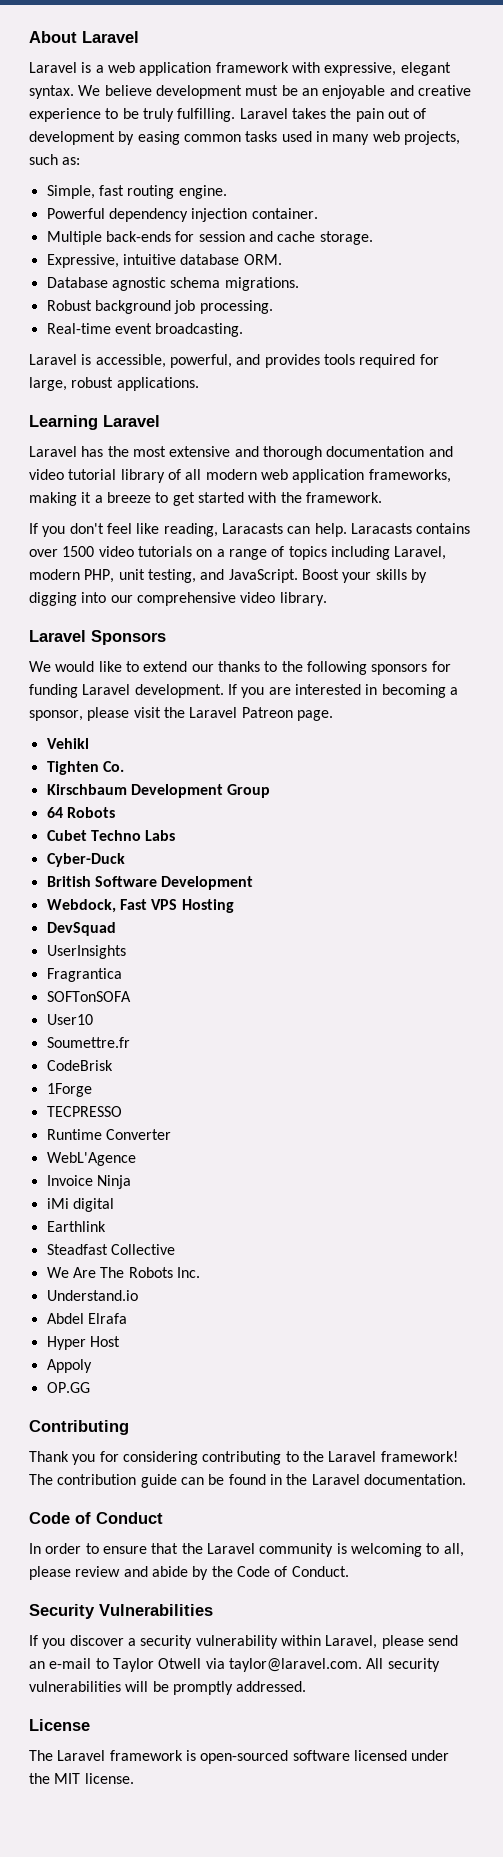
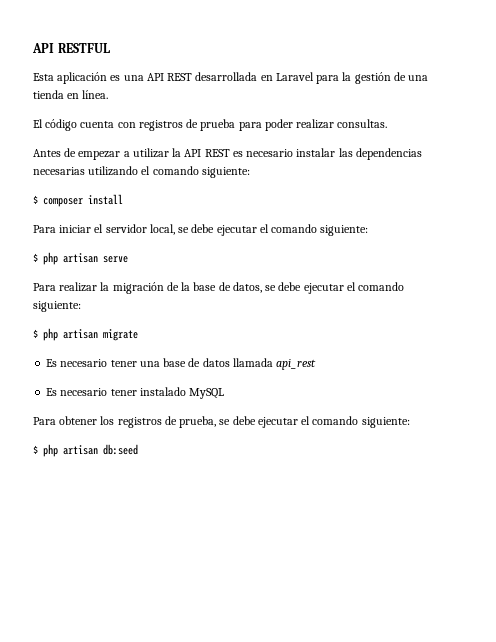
- About Laravel
- Laravel is a web application framework with expressive, elegant syntax. We believe development must be an enjoyable and creative experience to be truly fulfilling. Laravel takes the pain out of development by easing common tasks used in many web projects, such as:
- Simple, fast routing engine.
- Powerful dependency injection container.
- Multiple back-ends for session and cache storage.
- Expressive, intuitive database ORM.
- Database agnostic schema migrations.
- Robust background job processing.
- Real-time event broadcasting.
- Laravel is accessible, powerful, and provides tools required for large, robust applications.
- Learning Laravel
- Laravel has the most extensive and thorough documentation and video tutorial library of all modern web application frameworks, making it a breeze to get started with the framework.
- If you don't feel like reading, Laracasts can help. Laracasts contains over 1500 video tutorials on a range of topics including Laravel, modern PHP, unit testing, and JavaScript. Boost your skills by digging into our comprehensive video library.
- Laravel Sponsors
- We would like to extend our thanks to the following sponsors for funding Laravel development. If you are interested in becoming a sponsor, please visit the Laravel Patreon page.
- Vehikl
- Tighten Co.
- Kirschbaum Development Group
- 64 Robots
- Cubet Techno Labs
- Cyber-Duck
- British Software Development
- Webdock, Fast VPS Hosting
- DevSquad
- UserInsights
- Fragrantica
- SOFTonSOFA
- User10
- Soumettre.fr
- CodeBrisk
- 1Forge
- TECPRESSO
- Runtime Converter
- WebL'Agence
- Invoice Ninja
- iMi digital
- Earthlink
- Steadfast Collective
- We Are The Robots Inc.
- Understand.io
- Abdel Elrafa
- Hyper Host
- Appoly
- OP.GG
- Contributing
- Thank you for considering contributing to the Laravel framework! The contribution guide can be found in the Laravel documentation.
- Code of Conduct
- In order to ensure that the Laravel community is welcoming to all, please review and abide by the Code of Conduct.
- Security Vulnerabilities
- If you discover a security vulnerability within Laravel, please send an e-mail to Taylor Otwell via taylor@laravel.com. All security vulnerabilities will be promptly addressed.
- License
- The Laravel framework is open-sourced software licensed under the MIT license.
+ API RESTFUL
+ Esta aplicación es una API REST desarrollada en Laravel para la gestión de una tienda en línea.
+ El código cuenta con registros de prueba para poder realizar consultas.
+ Antes de empezar a utilizar la API REST es necesario instalar las dependencias necesarias utilizando el comando siguiente:
+ $ composer install
+ Para iniciar el servidor local, se debe ejecutar el comando siguiente:
+ $ php artisan serve
+ Para realizar la migración de la base de datos, se debe ejecutar el comando siguiente:
+ $ php artisan migrate
+ Es necesario tener una base de datos llamada api_rest
+ Es necesario tener instalado MySQL
+ Para obtener los registros de prueba, se debe ejecutar el comando siguiente:
+ $ php artisan db:seed

